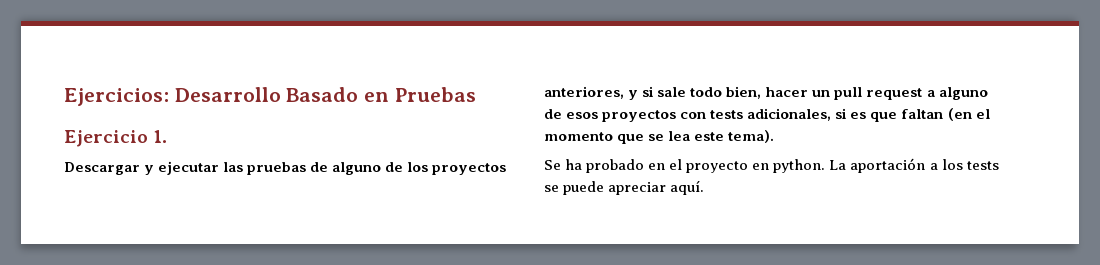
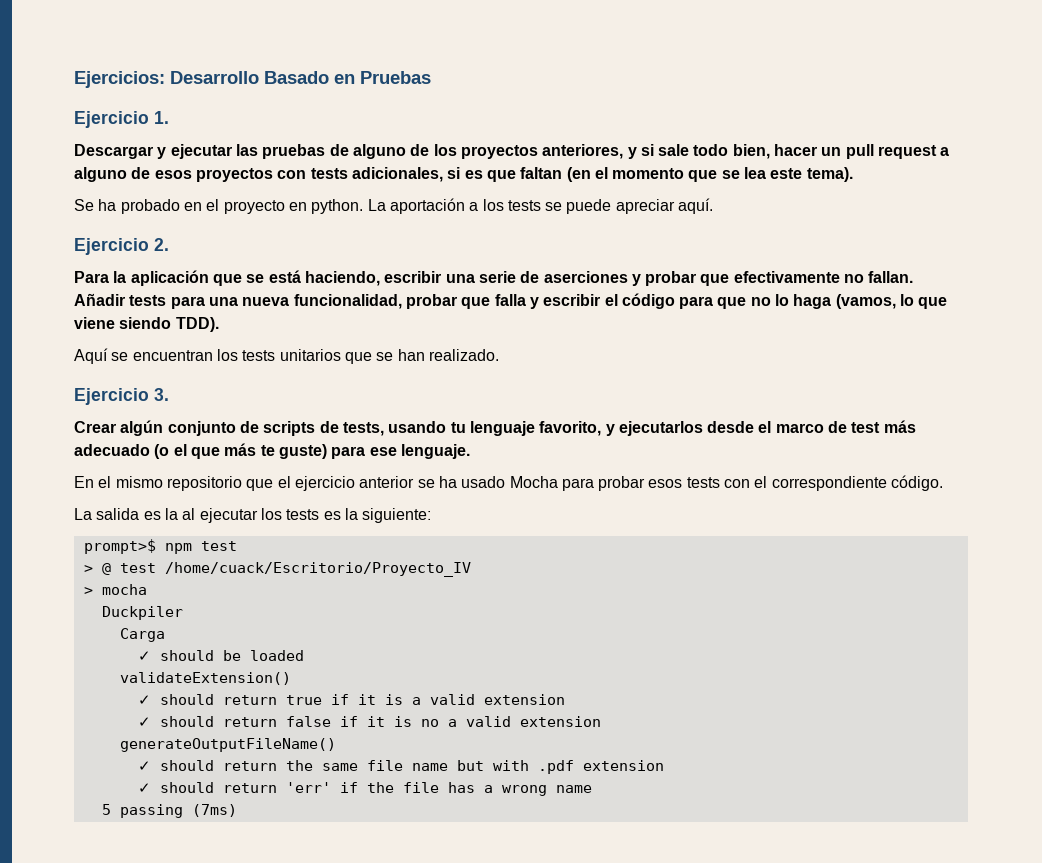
+ Ejercicio 2.
+ Para la aplicación que se está haciendo, escribir una serie de aserciones y probar que efectivamente no fallan. Añadir tests para una nueva funcionalidad, probar que falla y escribir el código para que no lo haga (vamos, lo que viene siendo TDD).
+ Aquí se encuentran los tests unitarios que se han realizado.
+ Ejercicio 3.
+ Crear algún conjunto de scripts de tests, usando tu lenguaje favorito, y ejecutarlos desde el marco de test más adecuado (o el que más te guste) para ese lenguaje.
+ En el mismo repositorio que el ejercicio anterior se ha usado Mocha para probar esos tests con el correspondiente código.
+ La salida es la al ejecutar los tests es la siguiente:
+ prompt>$ npm test
+ > @ test /home/cuack/Escritorio/Proyecto_IV
+ > mocha
+ Duckpiler
+ Carga
+ ✓ should be loaded
+ validateExtension()
+ ✓ should return true if it is a valid extension
+ ✓ should return false if it is no a valid extension
+ generateOutputFileName()
+ ✓ should return the same file name but with .pdf extension
+ ✓ should return 'err' if the file has a wrong name
+ 5 passing (7ms)

